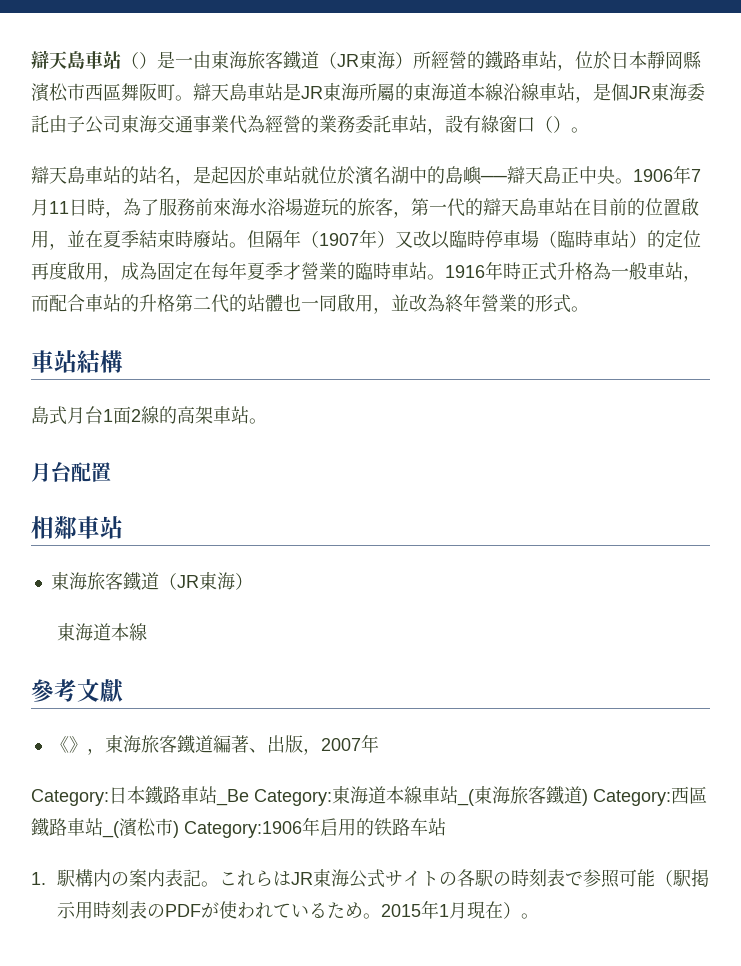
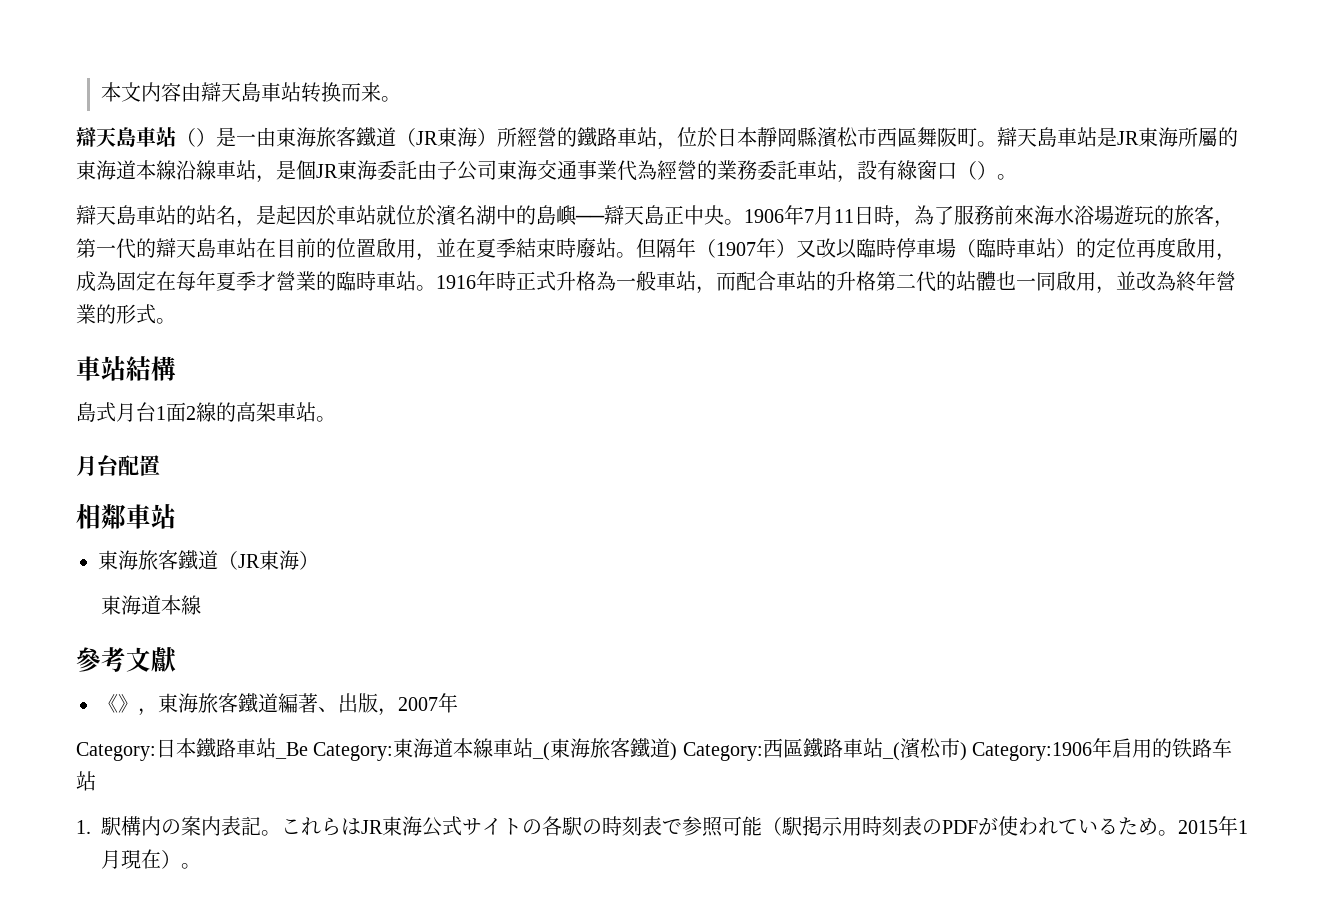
+ 本文内容由辯天島車站转换而来。

